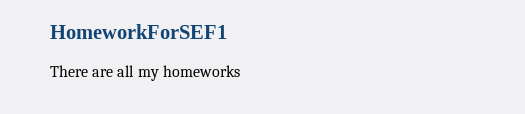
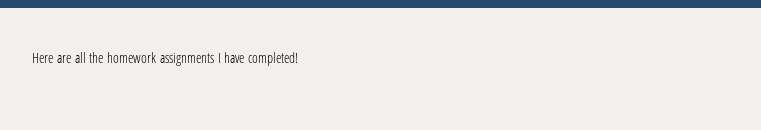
- HomeworkForSEF1
- There are all my homeworks
+ Here are all the homework assignments I have completed!

